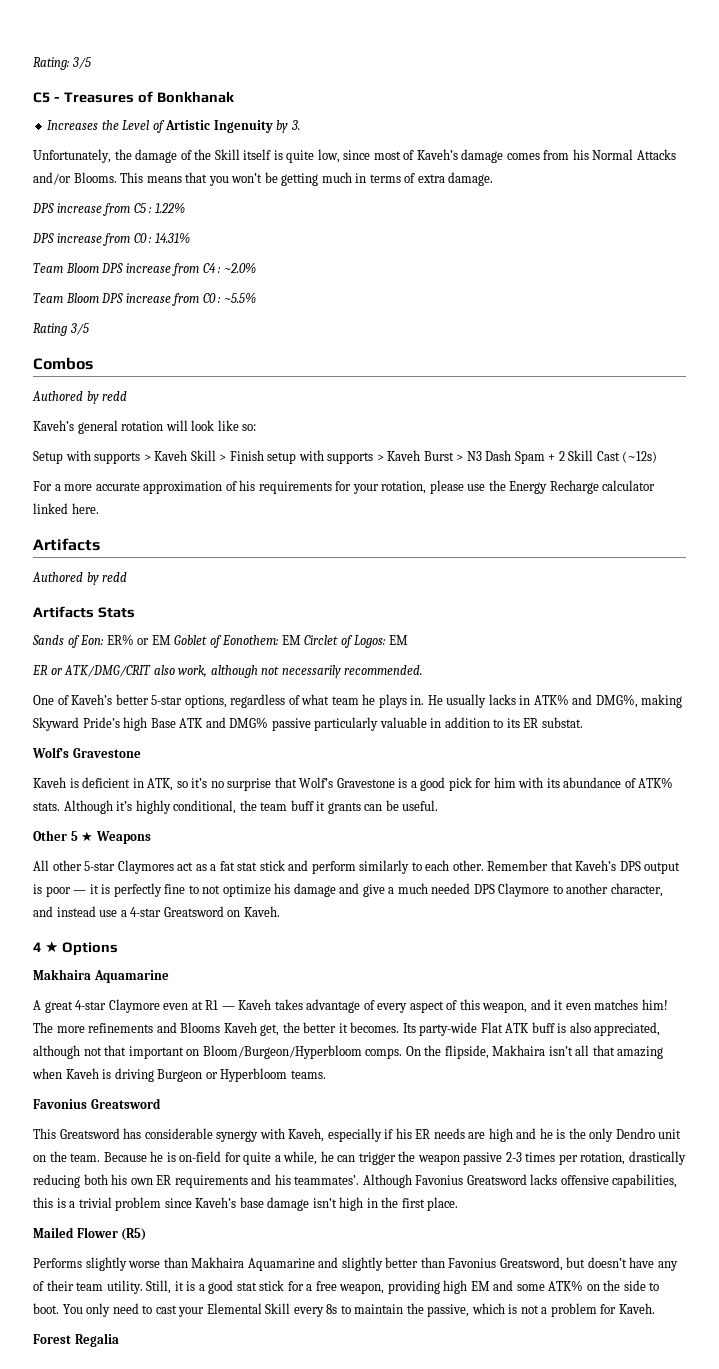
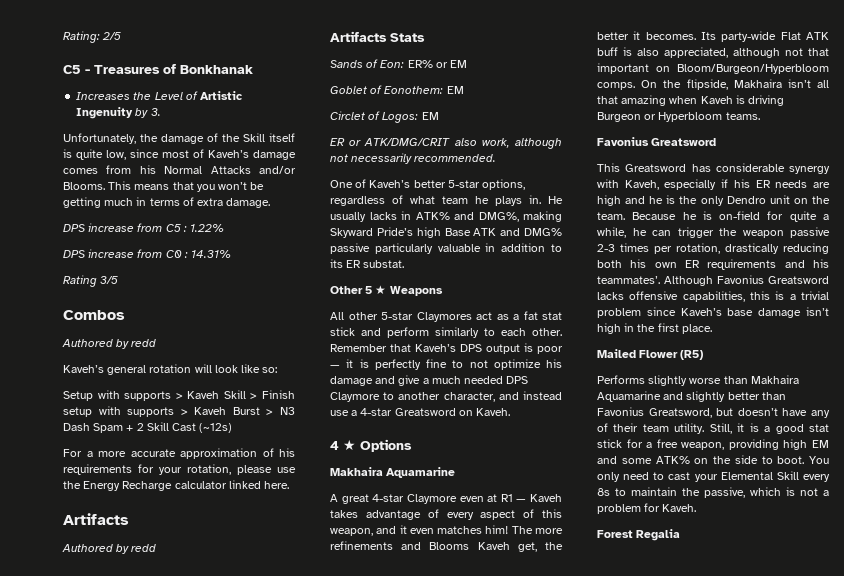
- Rating: 3/5
+ Rating: 2/5
- Team Bloom DPS increase from C4 : ~2.0%
- Team Bloom DPS increase from C0 : ~5.5%
- Sands of Eon: ER% or EM Goblet of Eonothem: EM Circlet of Logos: EM
+ Sands of Eon: ER% or EM
+ Goblet of Eonothem: EM
+ Circlet of Logos: EM
  He usually lacks in ATK% and DMG%, making Skyward Pride’s high Base ATK and DMG% passive particularly valuable in addition to its ER substat.
- Wolf's Gravestone
- Kaveh is deficient in ATK, so it’s no surprise that Wolf’s Gravestone is a good pick for him with its abundance of ATK% stats. Although it’s highly conditional, the team buff it grants can be useful.

